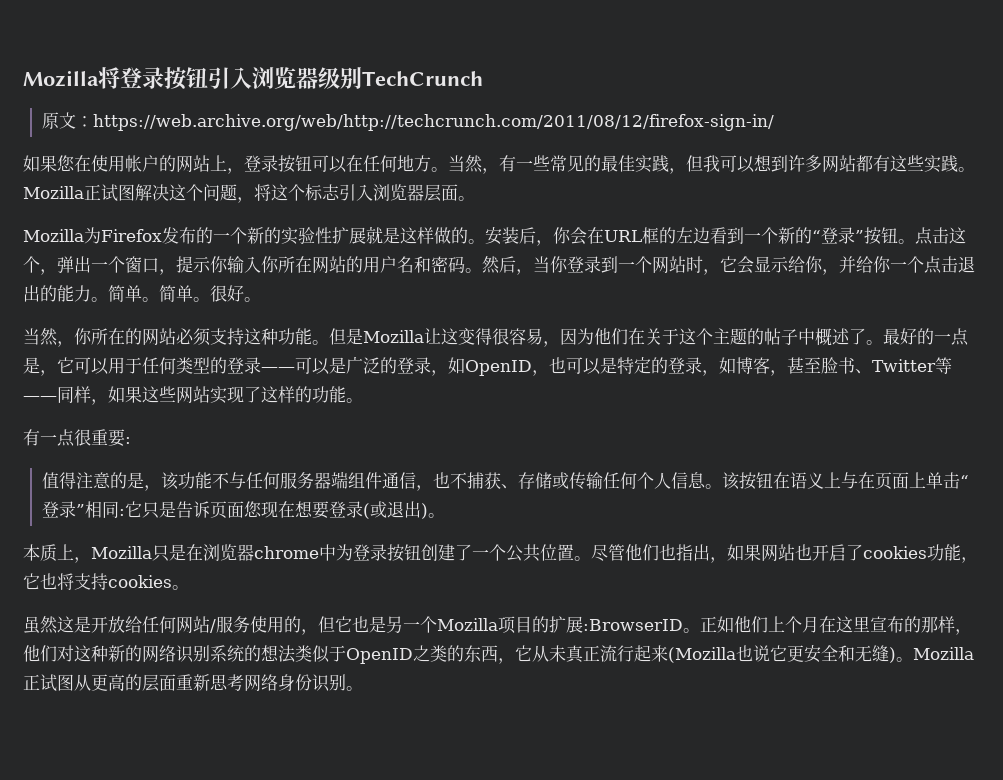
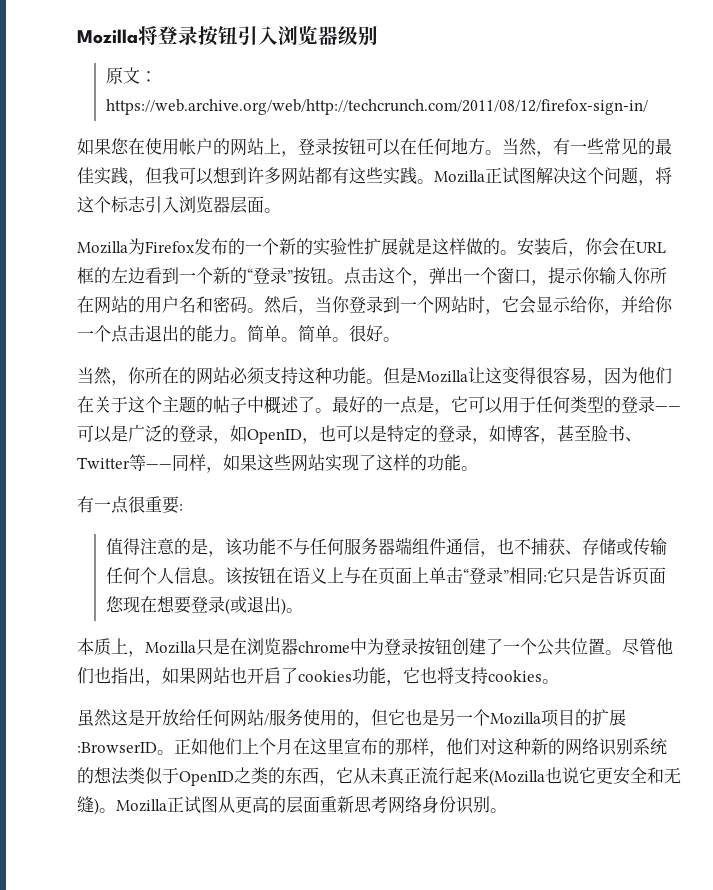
- Mozilla将登录按钮引入浏览器级别TechCrunch
+ Mozilla将登录按钮引入浏览器级别

